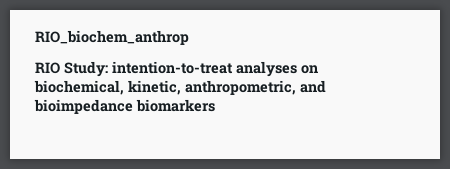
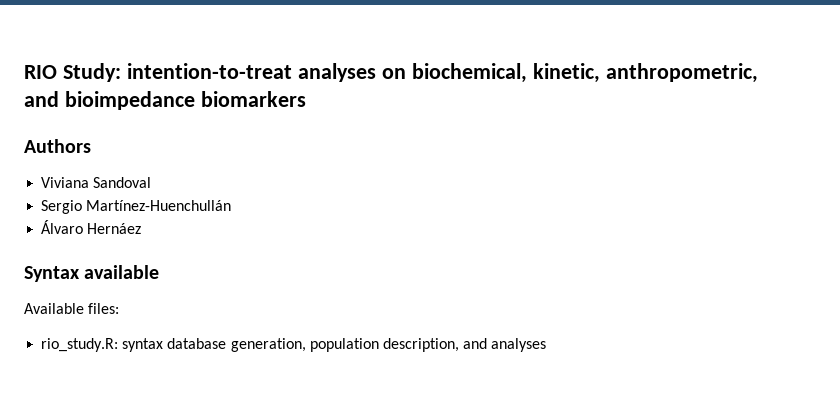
- RIO_biochem_anthrop
+ Authors
+ Viviana Sandoval
+ Sergio Martínez-Huenchullán
+ Álvaro Hernáez
+ Syntax available
+ Available files:
+ rio_study.R: syntax database generation, population description, and analyses

